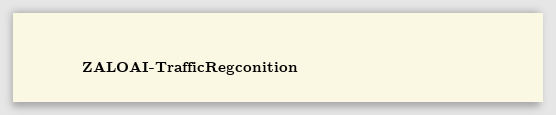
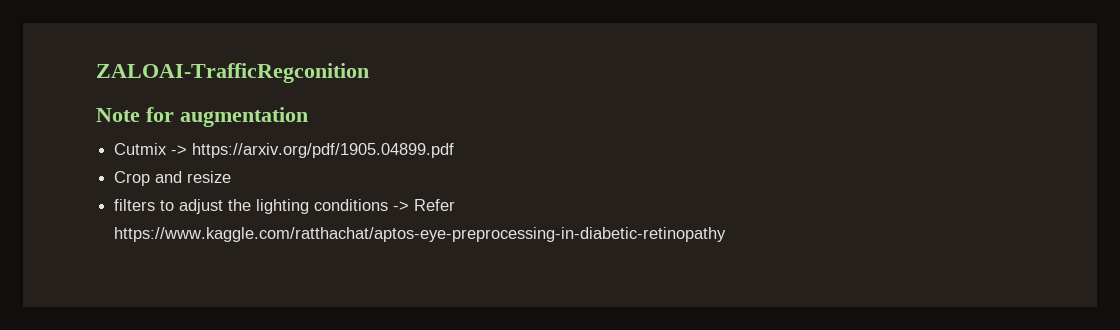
+ Note for augmentation
+ Cutmix -> https://arxiv.org/pdf/1905.04899.pdf
+ Crop and resize
+ filters to adjust the lighting conditions -> Refer https://www.kaggle.com/ratthachat/aptos-eye-preprocessing-in-diabetic-retinopathy

